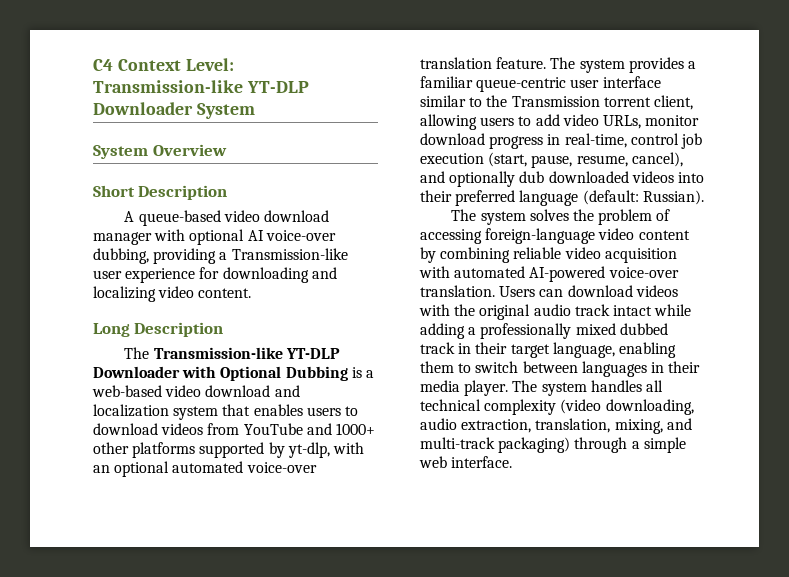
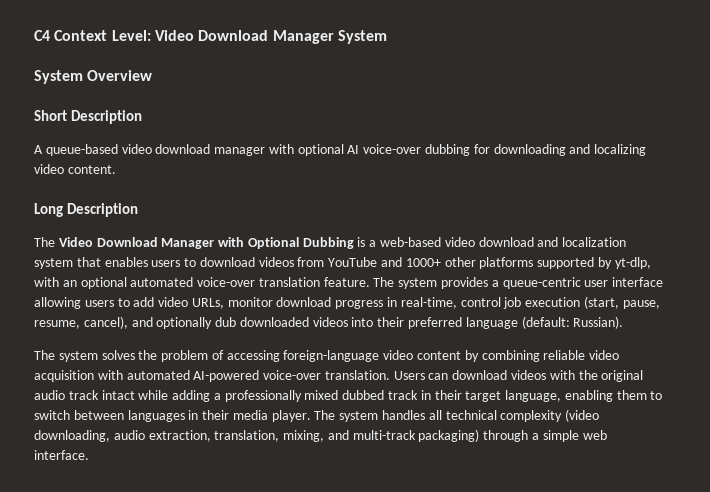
- C4 Context Level: Transmission-like YT-DLP Downloader System
+ C4 Context Level: Video Download Manager System
- A queue-based video download manager with optional AI voice-over dubbing, providing a Transmission-like user experience for downloading and localizing video content.
+ A queue-based video download manager with optional AI voice-over dubbing for downloading and localizing video content.
- The Transmission-like YT-DLP Downloader with Optional Dubbing is a web-based video download and localization system that enables users to download videos from YouTube and 1000+ other platforms supported by yt-dlp, with an optional automated voice-over translation feature.
+ The Video Download Manager with Optional Dubbing is a web-based video download and localization system that enables users to download videos from YouTube and 1000+ other platforms supported by yt-dlp, with an optional automated voice-over translation feature.
- The system provides a familiar queue-centric user interface similar to the Transmission torrent client, allowing users to add video URLs, monitor download progress in real-time, control job execution (start, pause, resume, cancel), and optionally dub downloaded videos into their preferred language (default: Russian).
+ The system provides a queue-centric user interface allowing users to add video URLs, monitor download progress in real-time, control job execution (start, pause, resume, cancel), and optionally dub downloaded videos into their preferred language (default: Russian).

